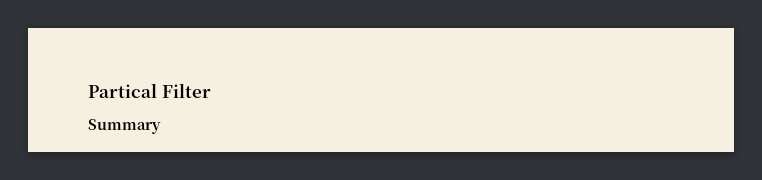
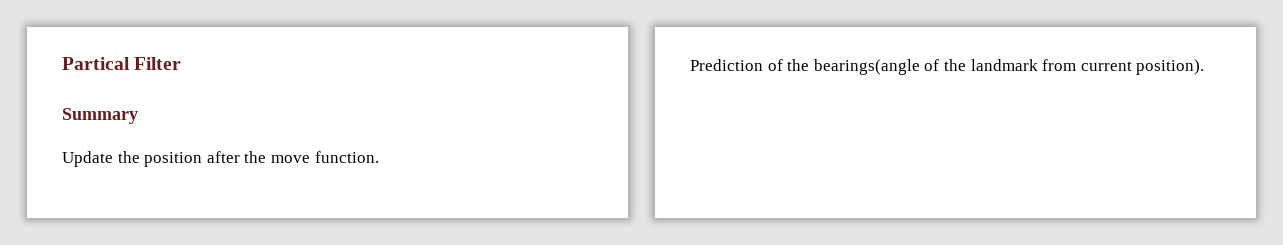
+ Update the position after the move function.
+ Prediction of the bearings(angle of the landmark from current position).

